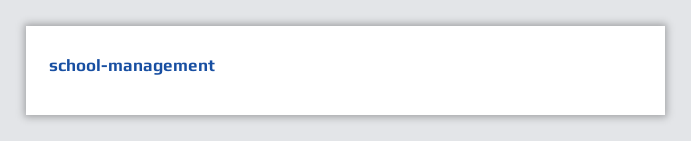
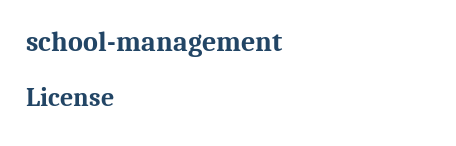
+ License

